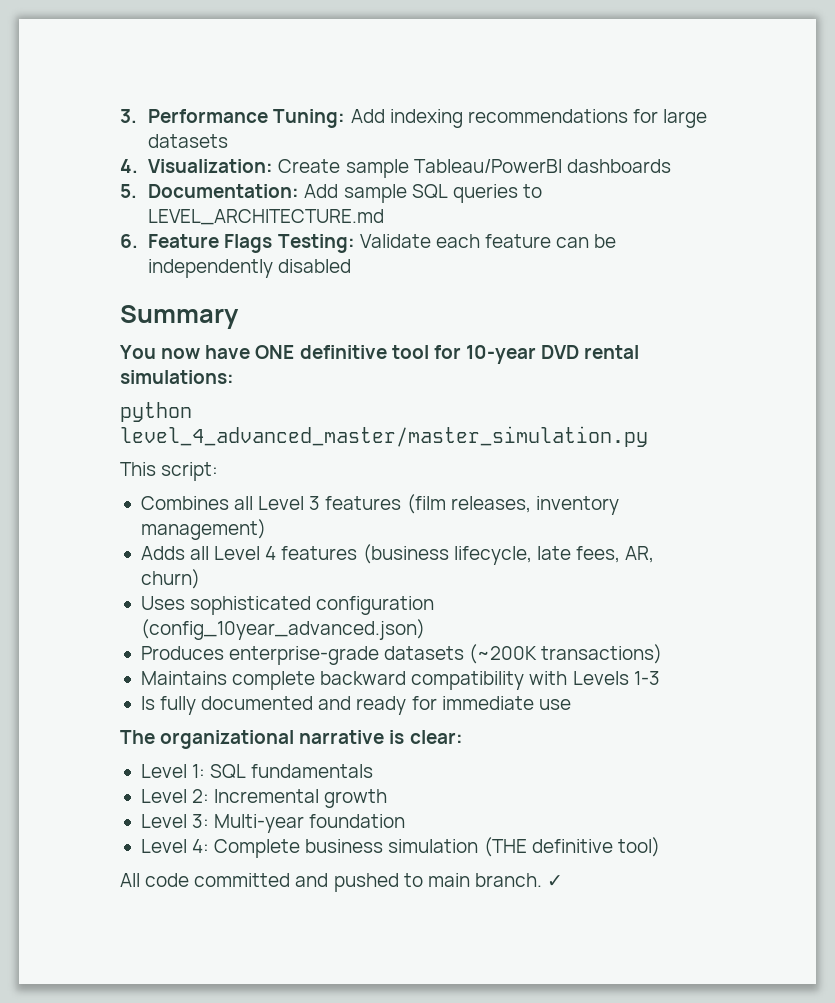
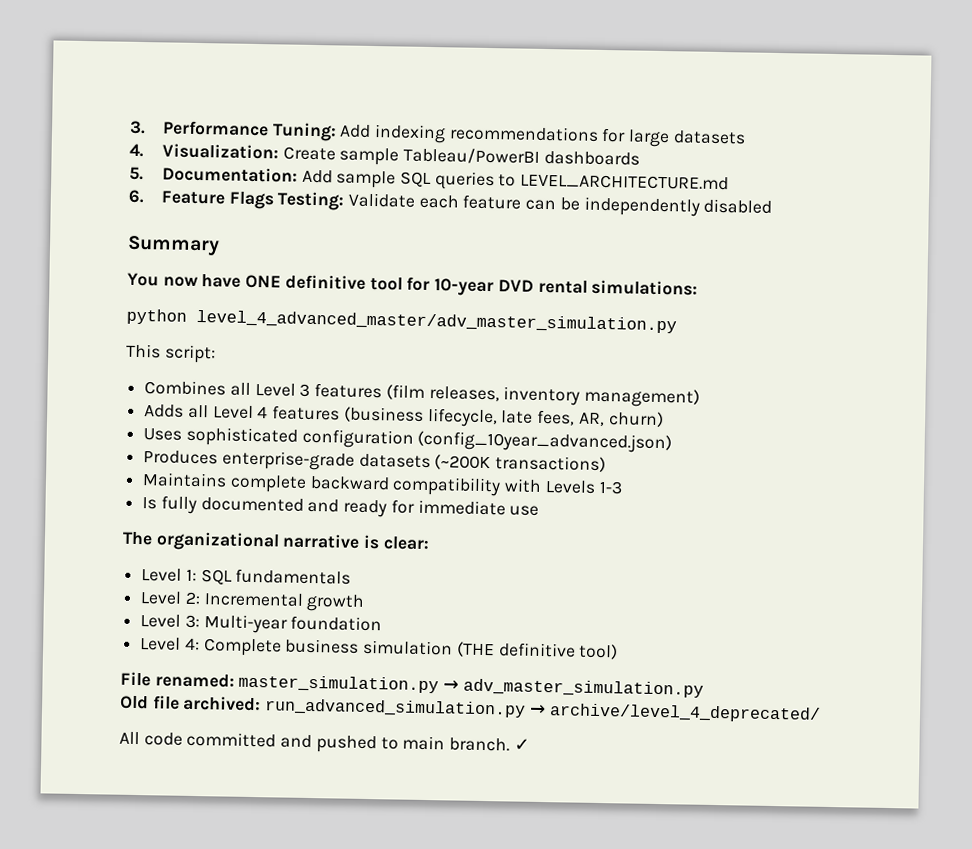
- python level_4_advanced_master/master_simulation.py
+ python level_4_advanced_master/adv_master_simulation.py
+ File renamed: master_simulation.py → adv_master_simulation.py
+ Old file archived: run_advanced_simulation.py → archive/level_4_deprecated/

